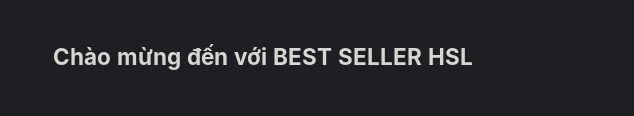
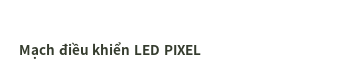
- Chào mừng đến với BEST SELLER HSL
+ Mạch điều khiển LED PIXEL

